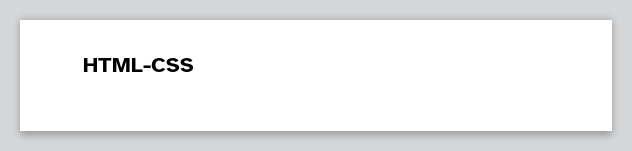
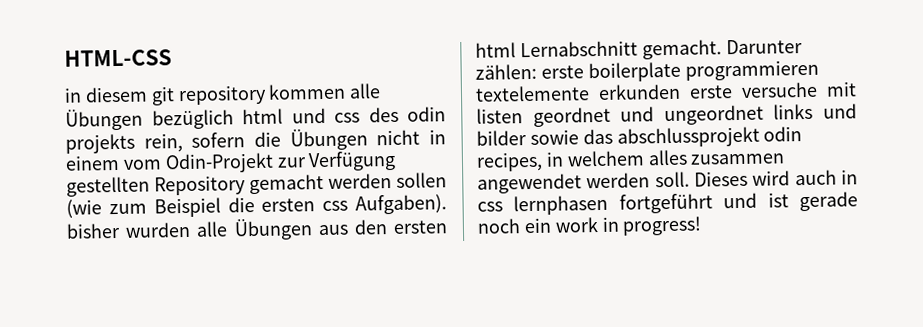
+ in diesem git repository kommen alle Übungen bezüglich html und css des odin projekts rein, sofern die Übungen nicht in einem vom Odin-Projekt zur Verfügung gestellten Repository gemacht werden sollen (wie zum Beispiel die ersten css Aufgaben). bisher wurden alle Übungen aus den ersten html Lernabschnitt gemacht. Darunter zählen: erste boilerplate programmieren textelemente erkunden erste versuche mit listen geordnet und ungeordnet links und bilder sowie das abschlussprojekt odin recipes, in welchem alles zusammen angewendet werden soll. Dieses wird auch in css lernphasen fortgeführt und ist gerade noch ein work in progress!

